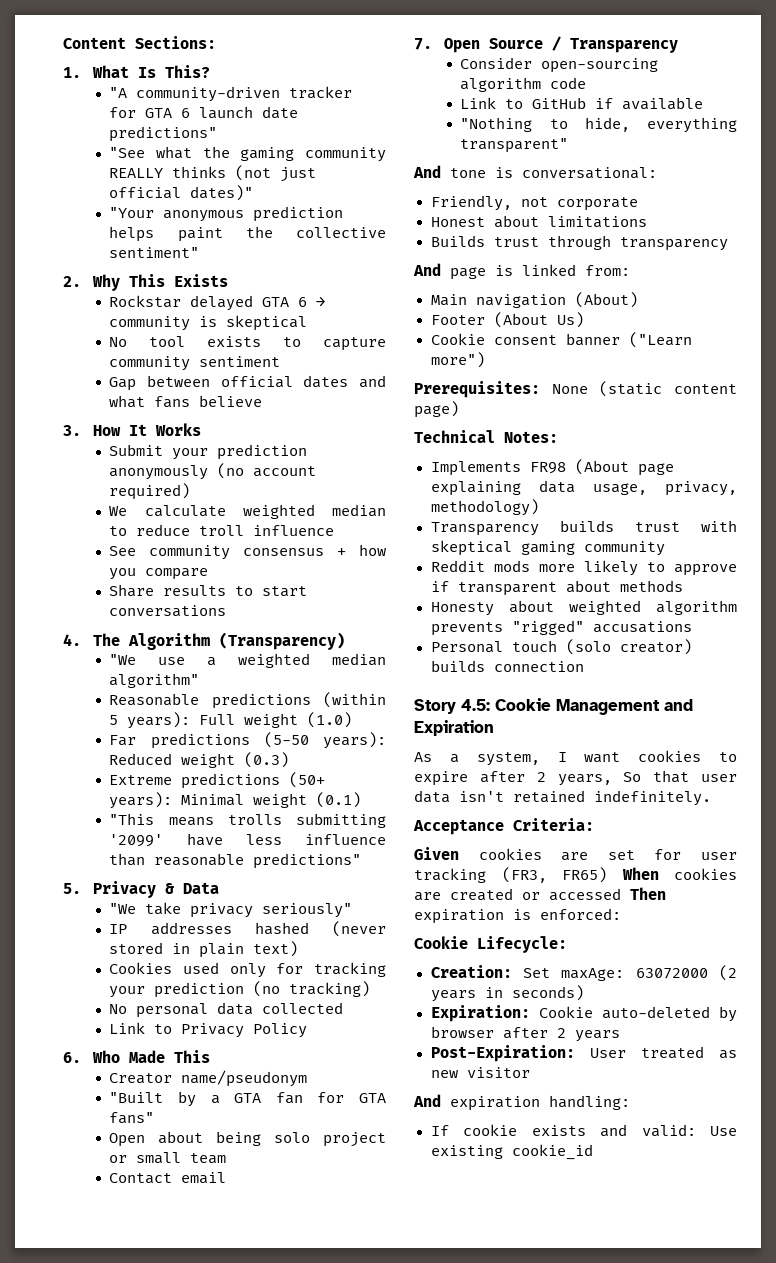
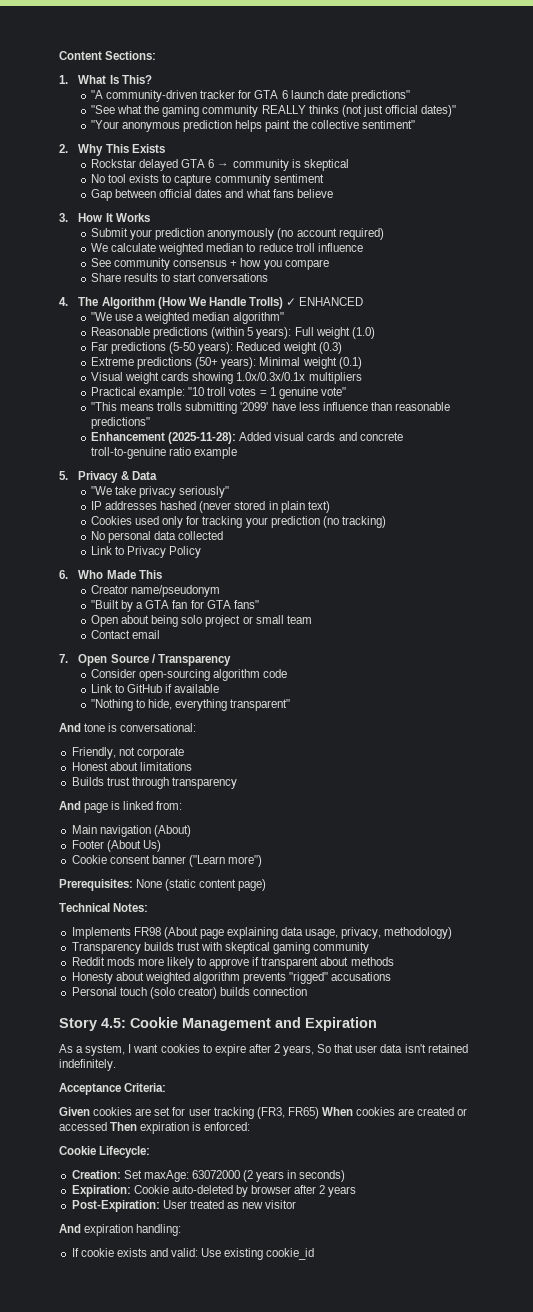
- 4. The Algorithm (Transparency)
+ 4. The Algorithm (How We Handle Trolls) ✓ ENHANCED
+ Visual weight cards showing 1.0x/0.3x/0.1x multipliers
+ Practical example: "10 troll votes = 1 genuine vote"
+ Enhancement (2025-11-28): Added visual cards and concrete troll-to-genuine ratio example

